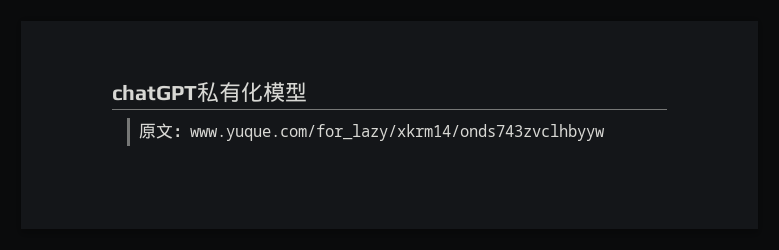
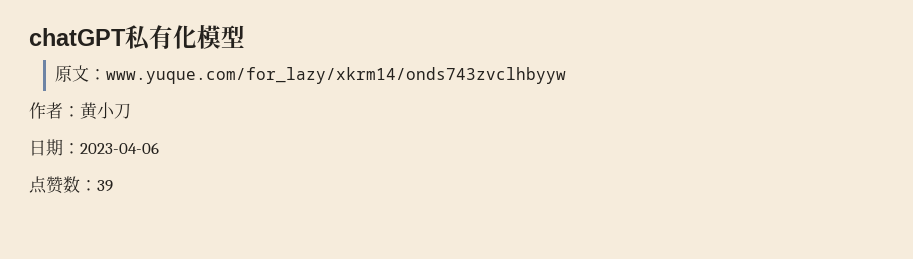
+ 作者：黄小刀
+ 日期：2023-04-06
+ 点赞数：39

